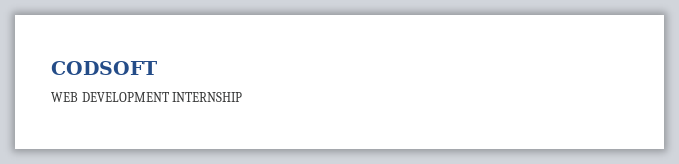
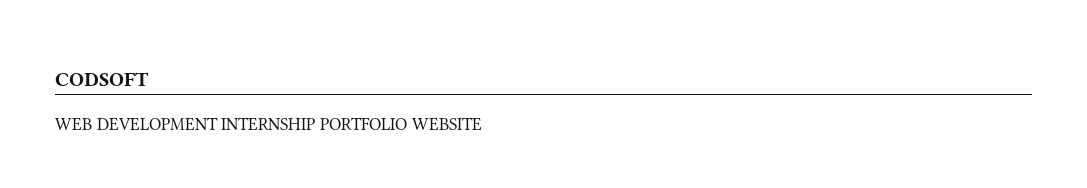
- WEB DEVELOPMENT INTERNSHIP
+ WEB DEVELOPMENT INTERNSHIP PORTFOLIO WEBSITE

